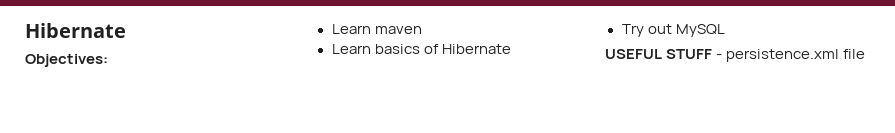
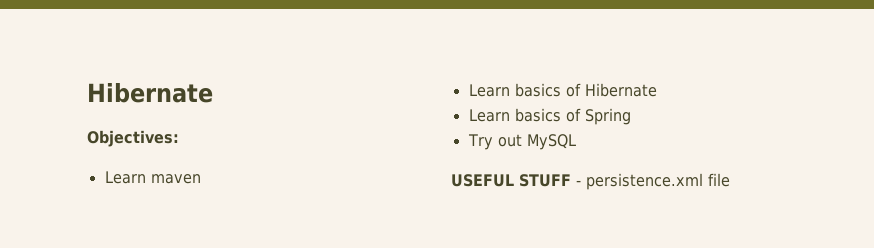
+ Learn basics of Spring

